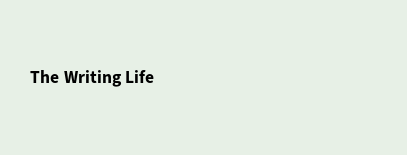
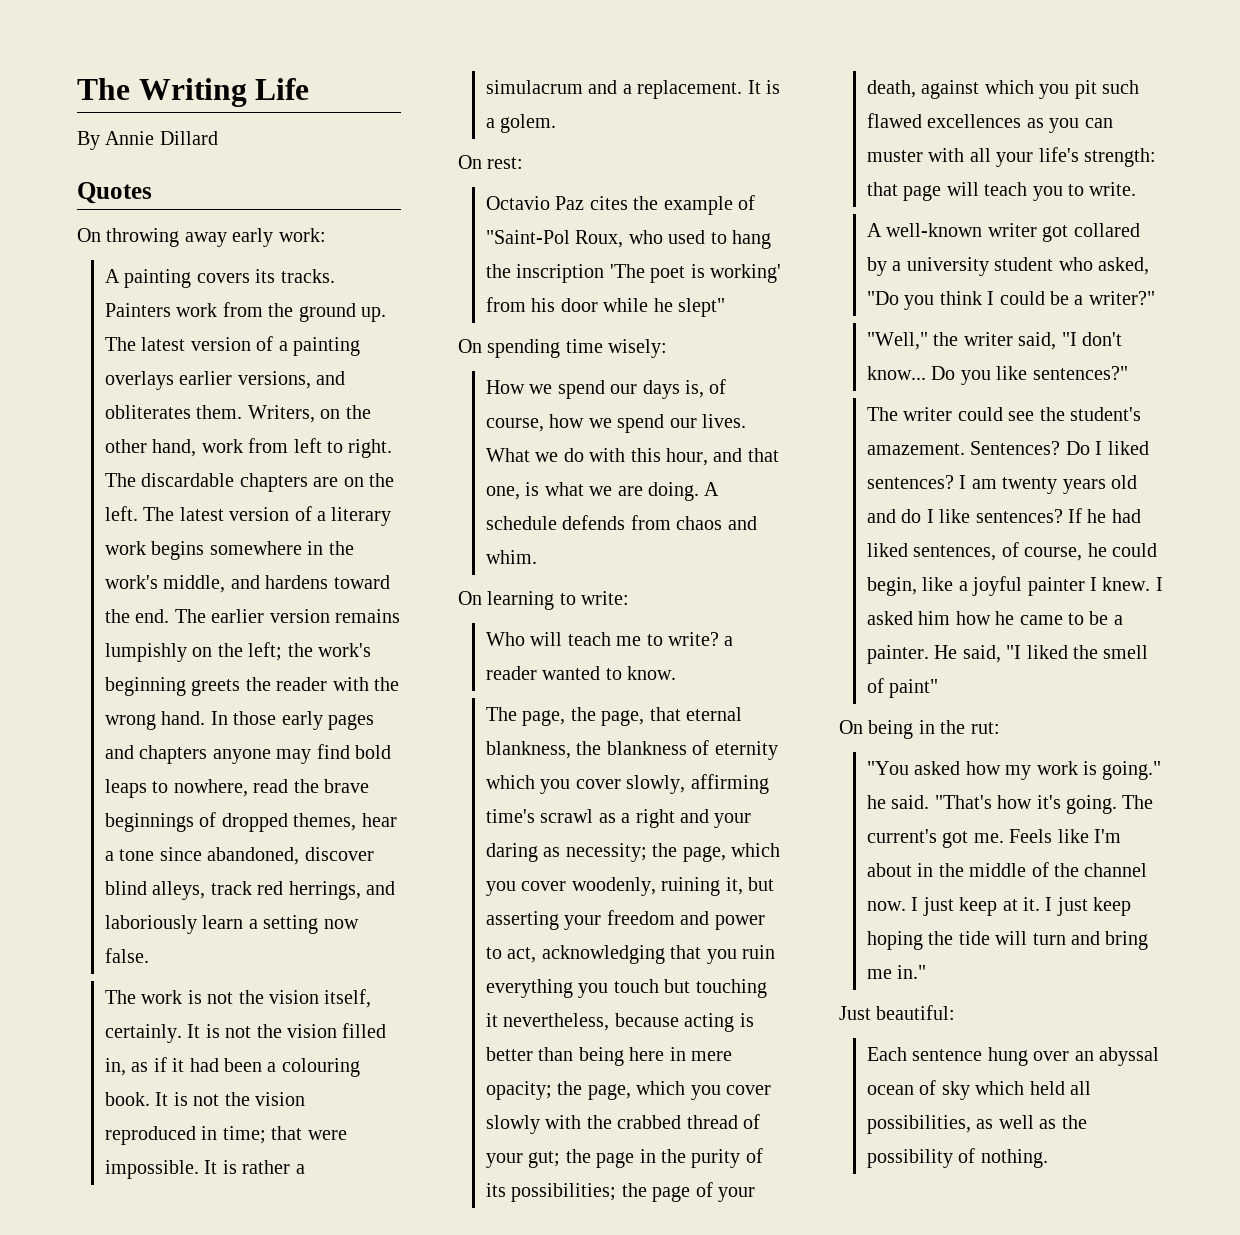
+ By Annie Dillard
+ Quotes
+ On throwing away early work:
+ A painting covers its tracks. Painters work from the ground up. The latest version of a painting overlays earlier versions, and obliterates them. Writers, on the other hand, work from left to right. The discardable chapters are on the left. The latest version of a literary work begins somewhere in the work's middle, and hardens toward the end. The earlier version remains lumpishly on the left; the work's beginning greets the reader with the wrong hand. In those early pages and chapters anyone may find bold leaps to nowhere, read the brave beginnings of dropped themes, hear a tone since abandoned, discover blind alleys, track red herrings, and laboriously learn a setting now false.
+ The work is not the vision itself, certainly. It is not the vision filled in, as if it had been a colouring book. It is not the vision reproduced in time; that were impossible. It is rather a simulacrum and a replacement. It is a golem.
+ On rest:
+ Octavio Paz cites the example of "Saint-Pol Roux, who used to hang the inscription 'The poet is working' from his door while he slept"
+ On spending time wisely:
+ How we spend our days is, of course, how we spend our lives. What we do with this hour, and that one, is what we are doing. A schedule defends from chaos and whim.
+ On learning to write:
+ Who will teach me to write? a reader wanted to know.
+ The page, the page, that eternal blankness, the blankness of eternity which you cover slowly, affirming time's scrawl as a right and your daring as necessity; the page, which you cover woodenly, ruining it, but asserting your freedom and power to act, acknowledging that you ruin everything you touch but touching it nevertheless, because acting is better than being here in mere opacity; the page, which you cover slowly with the crabbed thread of your gut; the page in the purity of its possibilities; the page of your death, against which you pit such flawed excellences as you can muster with all your life's strength: that page will teach you to write.
+ A well-known writer got collared by a university student who asked, "Do you think I could be a writer?"
+ "Well," the writer said, "I don't know... Do you like sentences?"
+ The writer could see the student's amazement. Sentences? Do I liked sentences? I am twenty years old and do I like sentences? If he had liked sentences, of course, he could begin, like a joyful painter I knew. I asked him how he came to be a painter. He said, "I liked the smell of paint"
+ On being in the rut:
+ "You asked how my work is going." he said. "That's how it's going. The current's got me. Feels like I'm about in the middle of the channel now. I just keep at it. I just keep hoping the tide will turn and bring me in."
+ Just beautiful:
+ Each sentence hung over an abyssal ocean of sky which held all possibilities, as well as the possibility of nothing.

